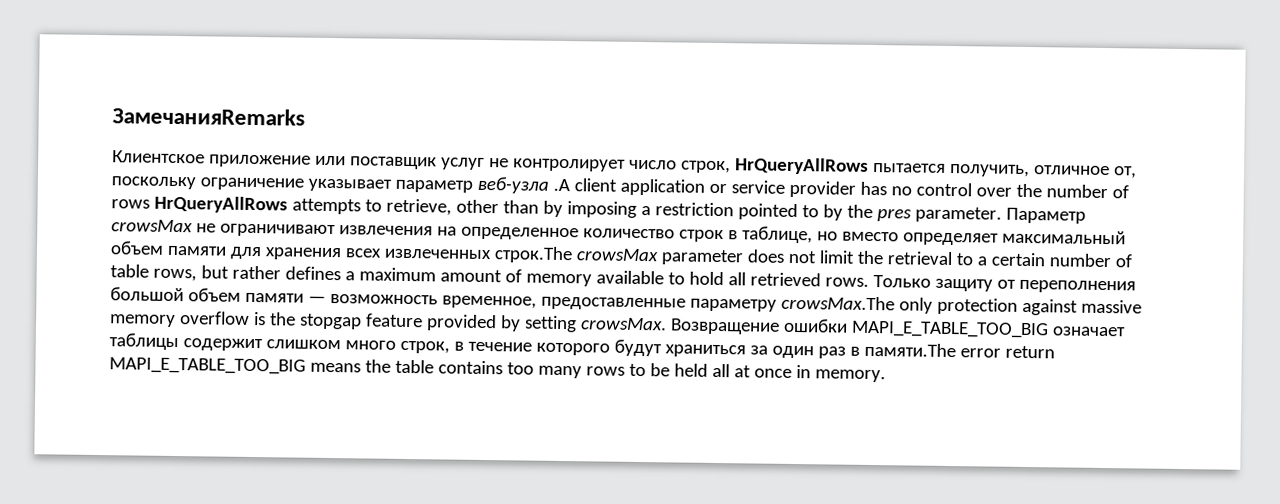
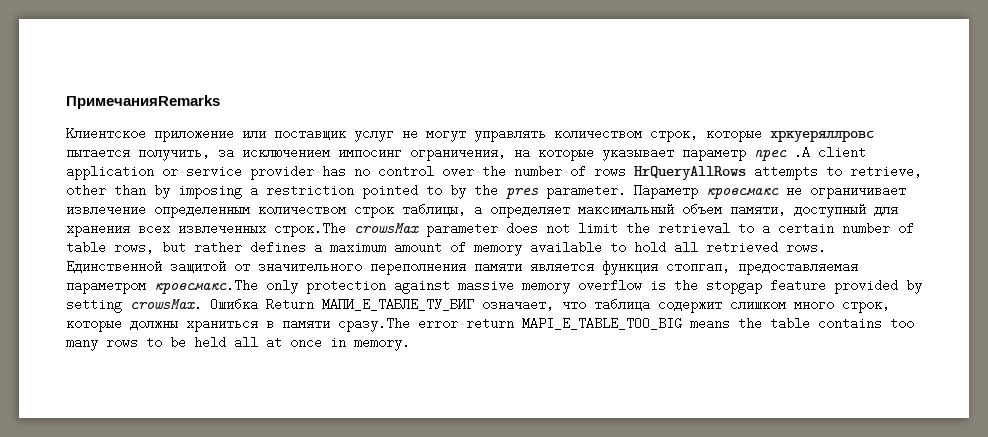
- ЗамечанияRemarks
+ ПримечанияRemarks
- Клиентское приложение или поставщик услуг не контролирует число строк, HrQueryAllRows пытается получить, отличное от, поскольку ограничение указывает параметр веб-узла .A client application or service provider has no control over the number of rows HrQueryAllRows attempts to retrieve, other than by imposing a restriction pointed to by the pres parameter.
+ Клиентское приложение или поставщик услуг не могут управлять количеством строк, которые хркуеряллровс пытается получить, за исключением импосинг ограничения, на которые указывает параметр прес .A client application or service provider has no control over the number of rows HrQueryAllRows attempts to retrieve, other than by imposing a restriction pointed to by the pres parameter.
- Параметр crowsMax не ограничивают извлечения на определенное количество строк в таблице, но вместо определяет максимальный объем памяти для хранения всех извлеченных строк.The crowsMax parameter does not limit the retrieval to a certain number of table rows, but rather defines a maximum amount of memory available to hold all retrieved rows.
+ Параметр кровсмакс не ограничивает извлечение определенным количеством строк таблицы, а определяет максимальный объем памяти, доступный для хранения всех извлеченных строк.The crowsMax parameter does not limit the retrieval to a certain number of table rows, but rather defines a maximum amount of memory available to hold all retrieved rows.
- Только защиту от переполнения большой объем памяти — возможность временное, предоставленные параметру crowsMax.The only protection against massive memory overflow is the stopgap feature provided by setting crowsMax.
+ Единственной защитой от значительного переполнения памяти является функция стопгап, предоставляемая параметром кровсмакс.The only protection against massive memory overflow is the stopgap feature provided by setting crowsMax.
- Возвращение ошибки MAPI_E_TABLE_TOO_BIG означает таблицы содержит слишком много строк, в течение которого будут храниться за один раз в памяти.The error return MAPI_E_TABLE_TOO_BIG means the table contains too many rows to be held all at once in memory.
+ Ошибка Return МАПИ_Е_ТАБЛЕ_ТУ_БИГ означает, что таблица содержит слишком много строк, которые должны храниться в памяти сразу.The error return MAPI_E_TABLE_TOO_BIG means the table contains too many rows to be held all at once in memory.

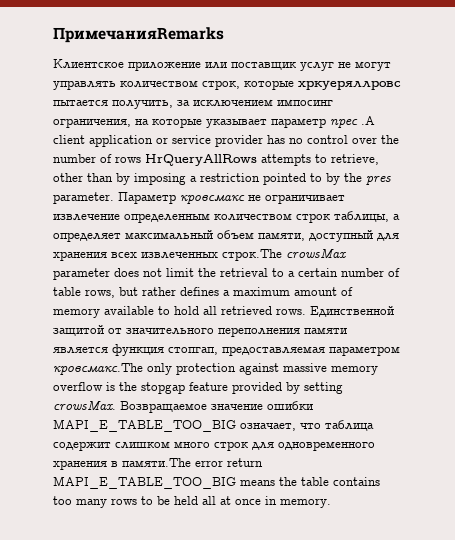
- Ошибка Return МАПИ_Е_ТАБЛЕ_ТУ_БИГ означает, что таблица содержит слишком много строк, которые должны храниться в памяти сразу.The error return MAPI_E_TABLE_TOO_BIG means the table contains too many rows to be held all at once in memory.
+ Возвращаемое значение ошибки MAPI_E_TABLE_TOO_BIG означает, что таблица содержит слишком много строк для одновременного хранения в памяти.The error return MAPI_E_TABLE_TOO_BIG means the table contains too many rows to be held all at once in memory.

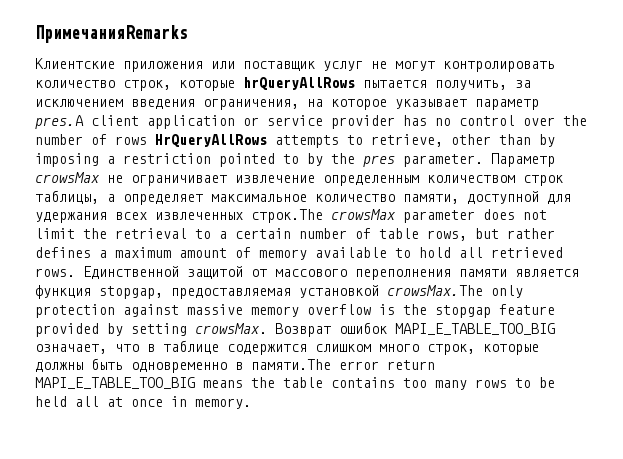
- Клиентское приложение или поставщик услуг не могут управлять количеством строк, которые хркуеряллровс пытается получить, за исключением импосинг ограничения, на которые указывает параметр прес .A client application or service provider has no control over the number of rows HrQueryAllRows attempts to retrieve, other than by imposing a restriction pointed to by the pres parameter.
+ Клиентские приложения или поставщик услуг не могут контролировать количество строк, которые hrQueryAllRows пытается получить, за исключением введения ограничения, на которое указывает параметр pres.A client application or service provider has no control over the number of rows HrQueryAllRows attempts to retrieve, other than by imposing a restriction pointed to by the pres parameter.
- Параметр кровсмакс не ограничивает извлечение определенным количеством строк таблицы, а определяет максимальный объем памяти, доступный для хранения всех извлеченных строк.The crowsMax parameter does not limit the retrieval to a certain number of table rows, but rather defines a maximum amount of memory available to hold all retrieved rows.
+ Параметр crowsMax не ограничивает извлечение определенным количеством строк таблицы, а определяет максимальное количество памяти, доступной для удержания всех извлеченных строк.The crowsMax parameter does not limit the retrieval to a certain number of table rows, but rather defines a maximum amount of memory available to hold all retrieved rows.
- Единственной защитой от значительного переполнения памяти является функция стопгап, предоставляемая параметром кровсмакс.The only protection against massive memory overflow is the stopgap feature provided by setting crowsMax.
+ Единственной защитой от массового переполнения памяти является функция stopgap, предоставляемая установкой crowsMax.The only protection against massive memory overflow is the stopgap feature provided by setting crowsMax.
- Возвращаемое значение ошибки MAPI_E_TABLE_TOO_BIG означает, что таблица содержит слишком много строк для одновременного хранения в памяти.The error return MAPI_E_TABLE_TOO_BIG means the table contains too many rows to be held all at once in memory.
+ Возврат ошибок MAPI_E_TABLE_TOO_BIG означает, что в таблице содержится слишком много строк, которые должны быть одновременно в памяти.The error return MAPI_E_TABLE_TOO_BIG means the table contains too many rows to be held all at once in memory.

